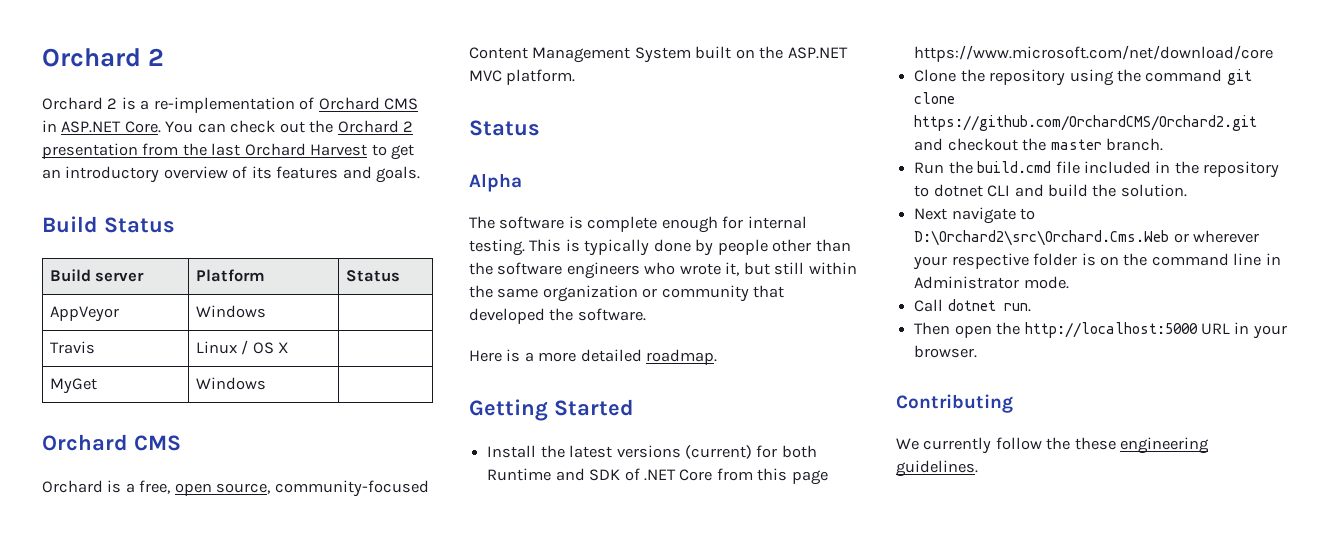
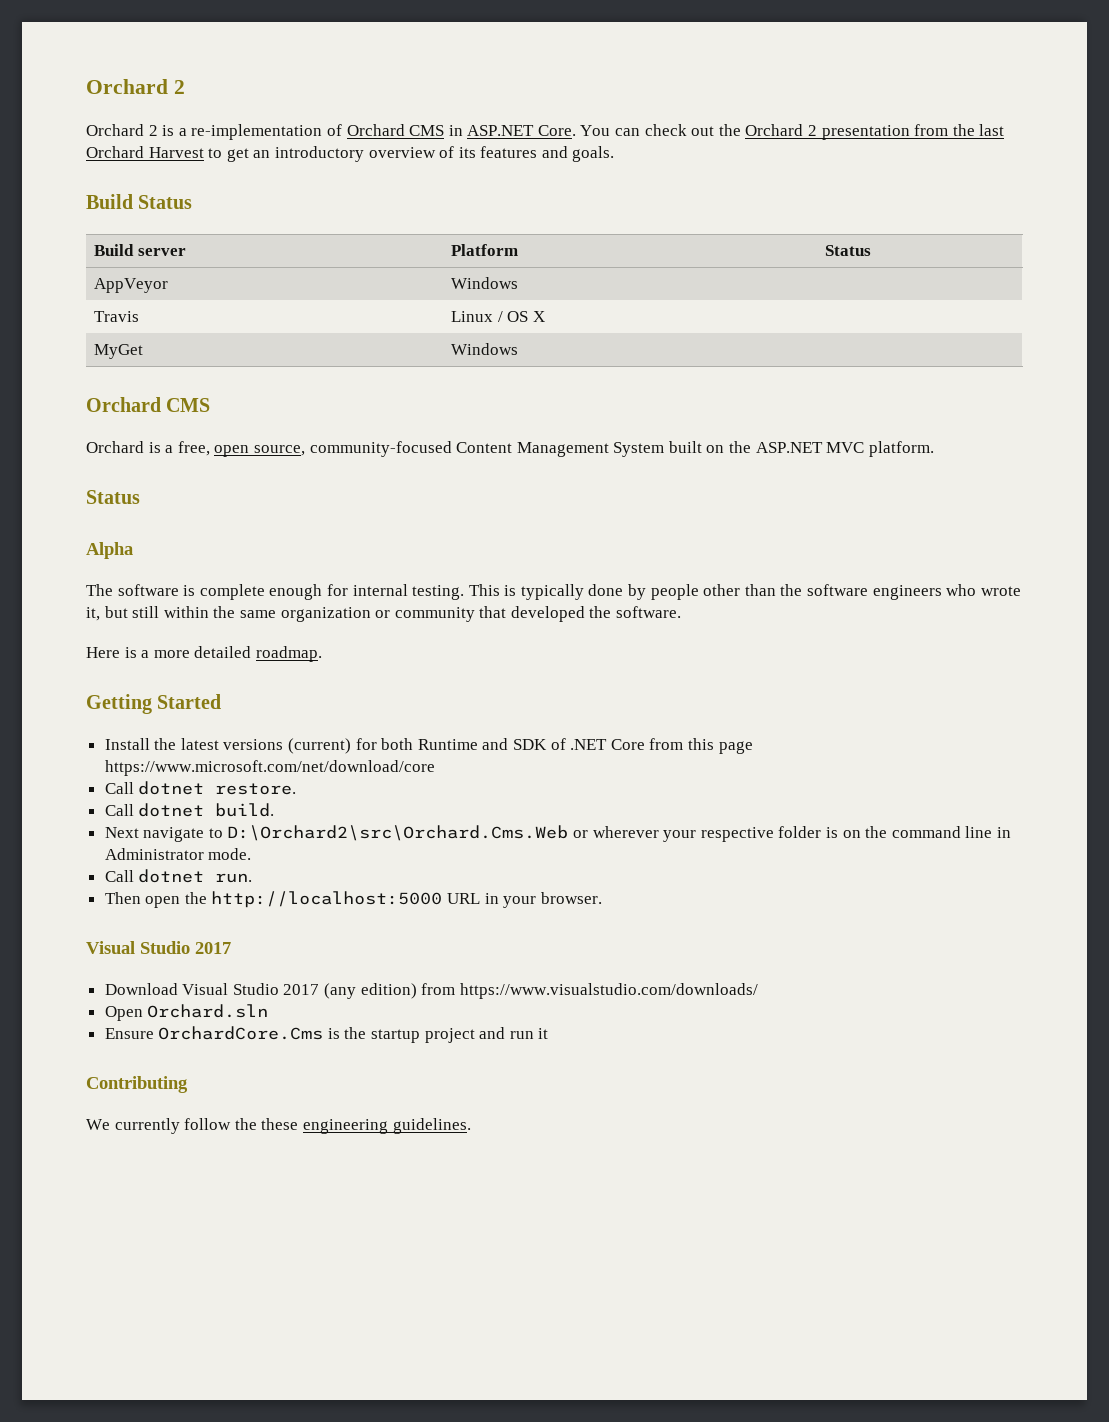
- Clone the repository using the command git clone https://github.com/OrchardCMS/Orchard2.git and checkout the master branch.
- Run the build.cmd file included in the repository to dotnet CLI and build the solution.
+ Call dotnet restore.
+ Call dotnet build.
  Then open the http://localhost:5000 URL in your browser.
+ Visual Studio 2017
+ Download Visual Studio 2017 (any edition) from https://www.visualstudio.com/downloads/
+ Open Orchard.sln
+ Ensure OrchardCore.Cms is the startup project and run it

